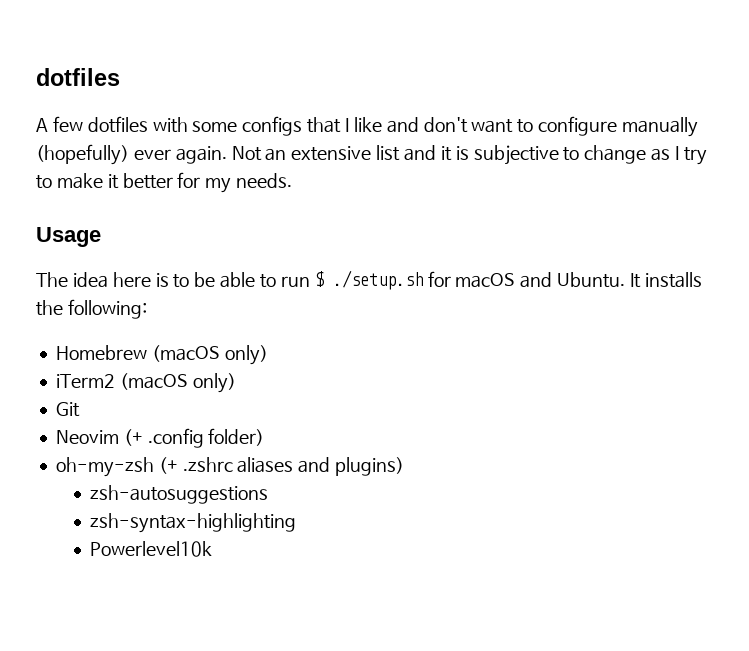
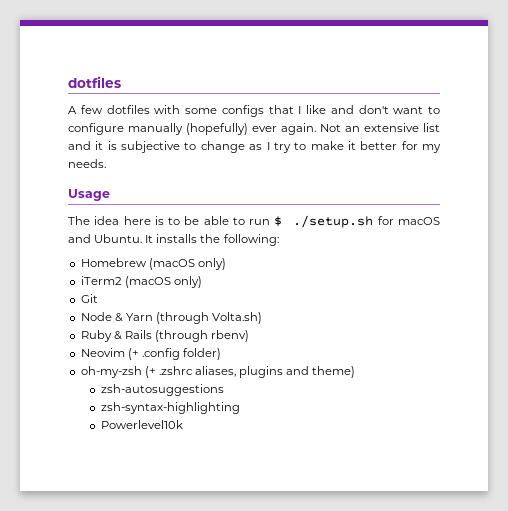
+ Node & Yarn (through Volta.sh)
+ Ruby & Rails (through rbenv)
- oh-my-zsh (+ .zshrc aliases and plugins)
+ oh-my-zsh (+ .zshrc aliases, plugins and theme)

